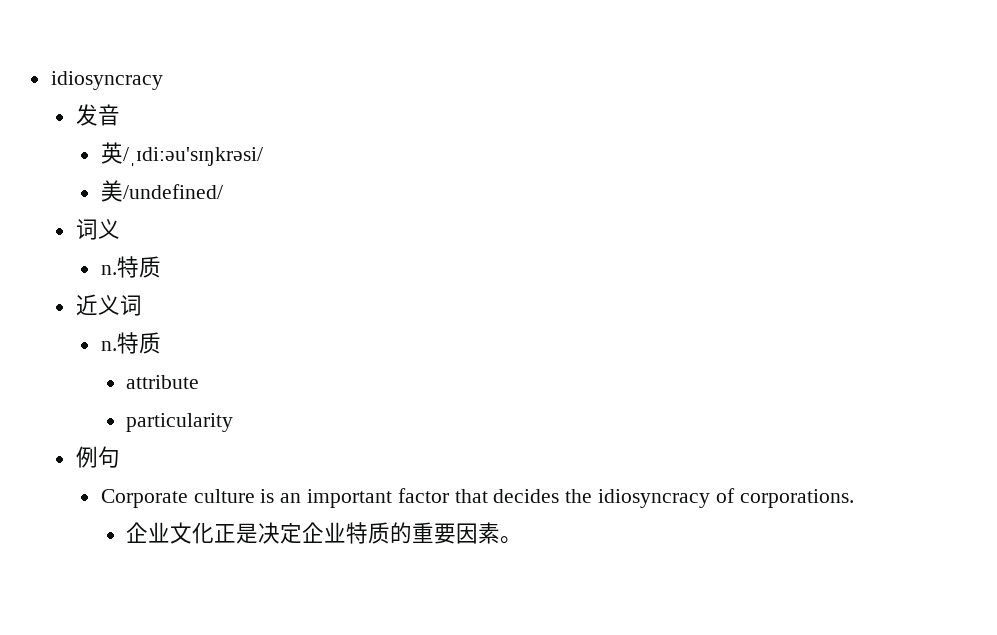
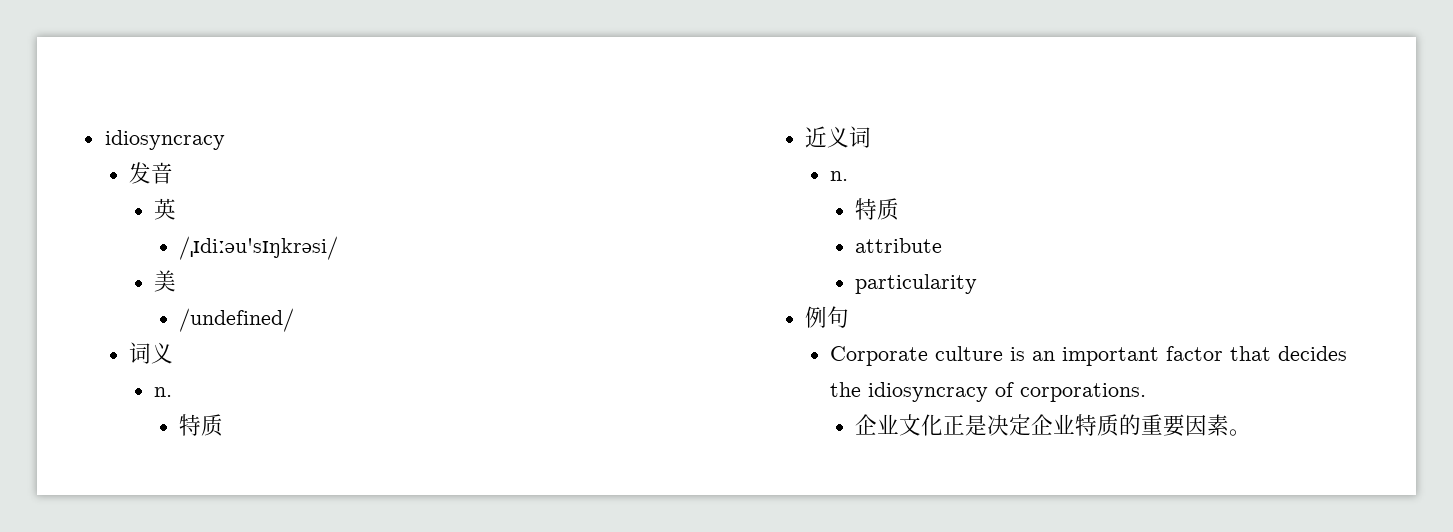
- 英/ˌɪdiːəu'sɪŋkrəsi/
+ 英
+ /ˌɪdiːəu'sɪŋkrəsi/
- 美/undefined/
+ 美
+ /undefined/
  词义
- n.特质
+ n.
+ 特质
  近义词
- n.特质
+ n.
+ 特质

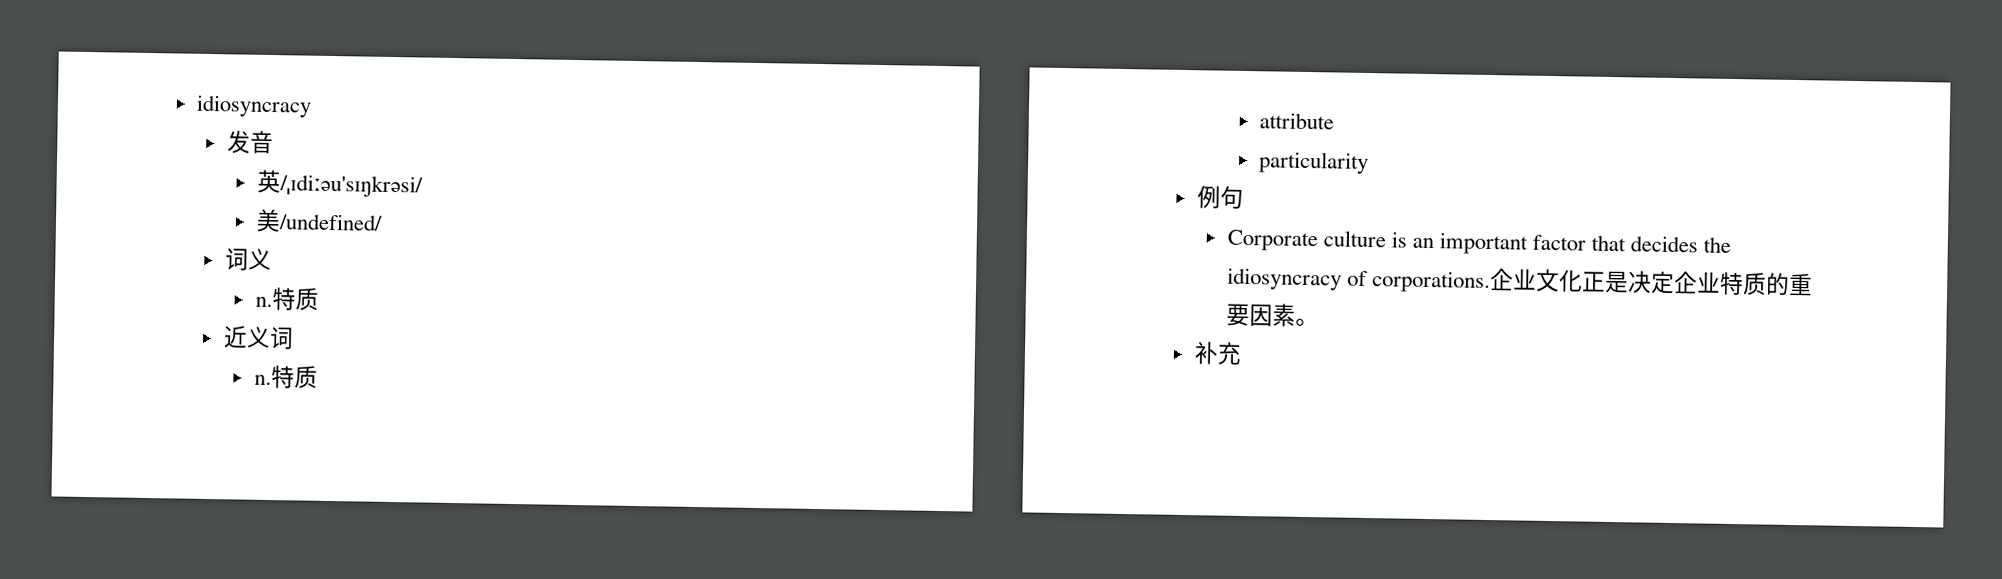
- 英
- /ˌɪdiːəu'sɪŋkrəsi/
+ 英/ˌɪdiːəu'sɪŋkrəsi/
- 美
- /undefined/
+ 美/undefined/
  词义
- n.
- 特质
+ n.特质
  近义词
- n.
- 特质
+ n.特质
- Corporate culture is an important factor that decides the idiosyncracy of corporations.
- 企业文化正是决定企业特质的重要因素。
+ Corporate culture is an important factor that decides the idiosyncracy of corporations.企业文化正是决定企业特质的重要因素。
+ 补充

